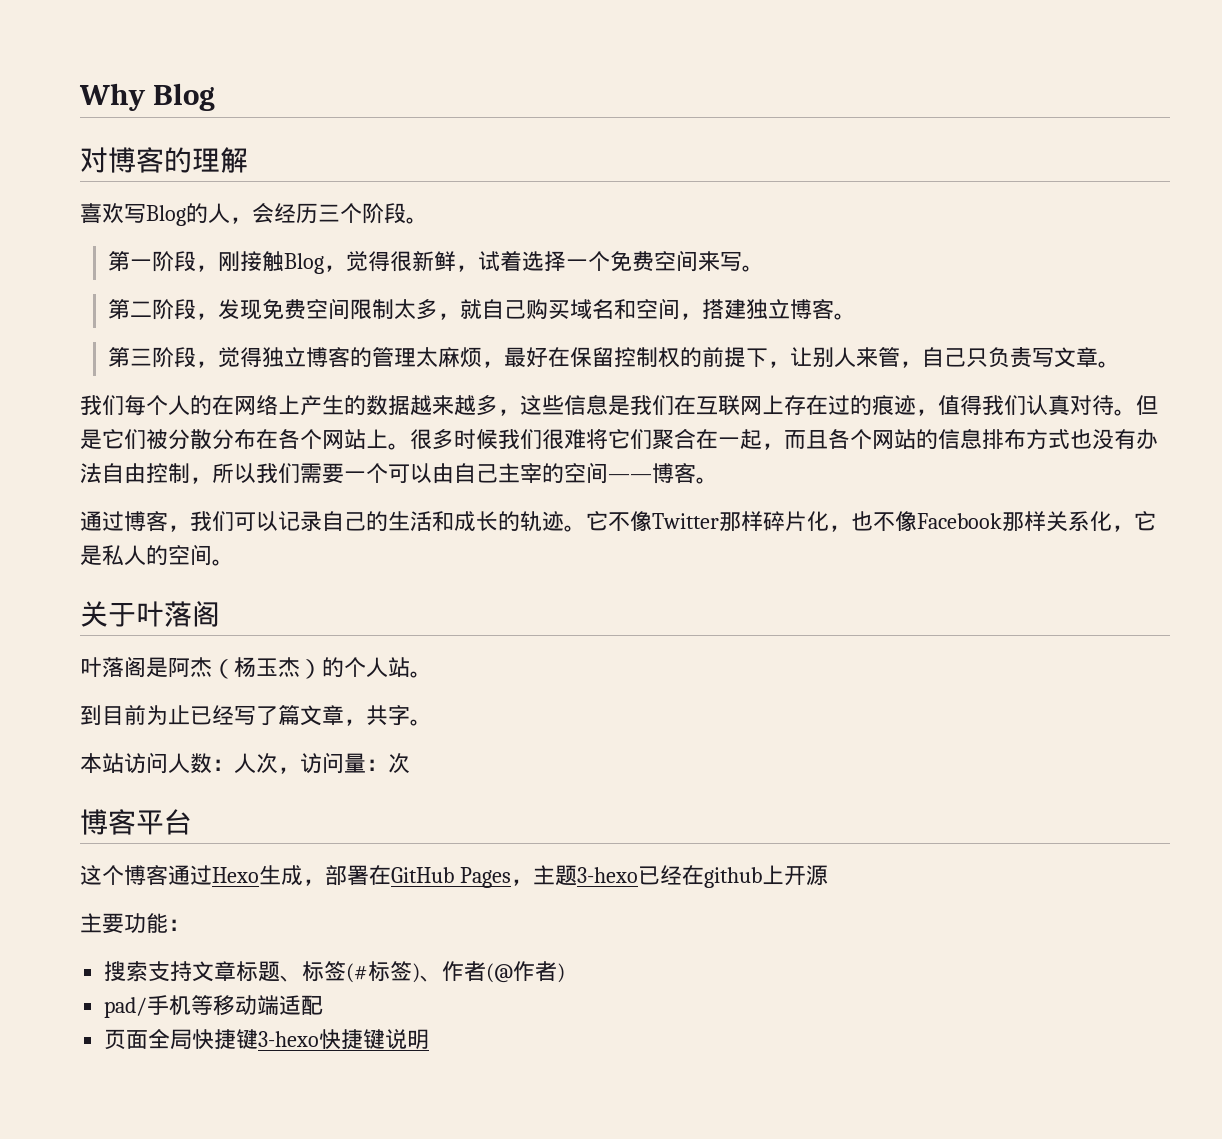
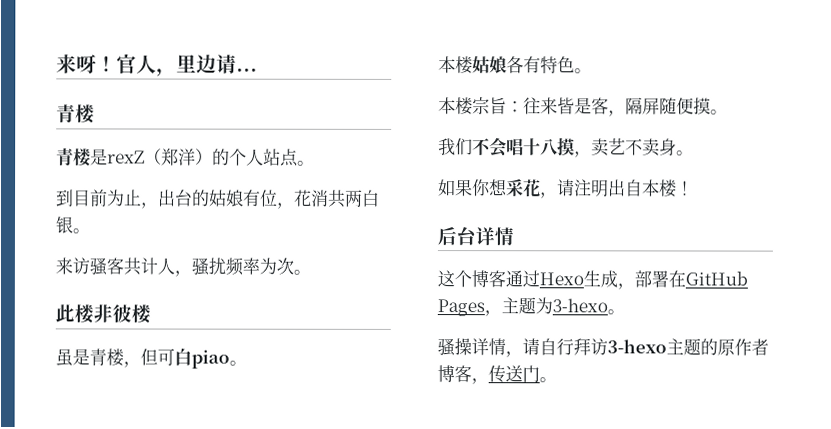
- Why Blog
- 对博客的理解
- 喜欢写Blog的人，会经历三个阶段。
- 第一阶段，刚接触Blog，觉得很新鲜，试着选择一个免费空间来写。
- 第二阶段，发现免费空间限制太多，就自己购买域名和空间，搭建独立博客。
- 第三阶段，觉得独立博客的管理太麻烦，最好在保留控制权的前提下，让别人来管，自己只负责写文章。
- 我们每个人的在网络上产生的数据越来越多，这些信息是我们在互联网上存在过的痕迹，值得我们认真对待。但是它们被分散分布在各个网站上。很多时候我们很难将它们聚合在一起，而且各个网站的信息排布方式也没有办法自由控制，所以我们需要一个可以由自己主宰的空间——博客。
- 通过博客，我们可以记录自己的生活和成长的轨迹。它不像Twitter那样碎片化，也不像Facebook那样关系化，它是私人的空间。
- 关于叶落阁
- 叶落阁是阿杰（杨玉杰）的个人站。
+ 来呀！官人，里边请...
+ 青楼
+ 青楼是rexZ（郑洋）的个人站点。
- 到目前为止已经写了篇文章，共字。
- 本站访问人数：人次，访问量：次
- 博客平台
+ 到目前为止，出台的姑娘有位，花消共两白银。
+ 来访骚客共计人，骚扰频率为次。
+ 此楼非彼楼
+ 虽是青楼，但可白piao。
+ 本楼姑娘各有特色。
+ 本楼宗旨：往来皆是客，隔屏随便摸。
+ 我们不会唱十八摸，卖艺不卖身。
+ 如果你想采花，请注明出自本楼！
+ 后台详情
- 这个博客通过Hexo生成，部署在GitHub Pages，主题3-hexo已经在github上开源
- 主要功能：
- 搜索支持文章标题、标签(#标签)、作者(@作者)
- pad/手机等移动端适配
- 页面全局快捷键3-hexo快捷键说明
+ 这个博客通过Hexo生成，部署在GitHub Pages，主题为3-hexo。
+ 骚操详情，请自行拜访3-hexo主题的原作者博客，传送门。

